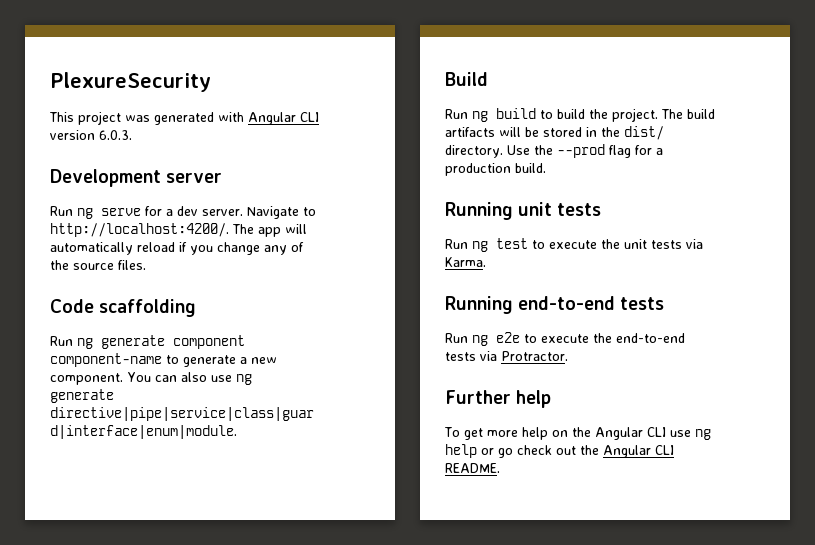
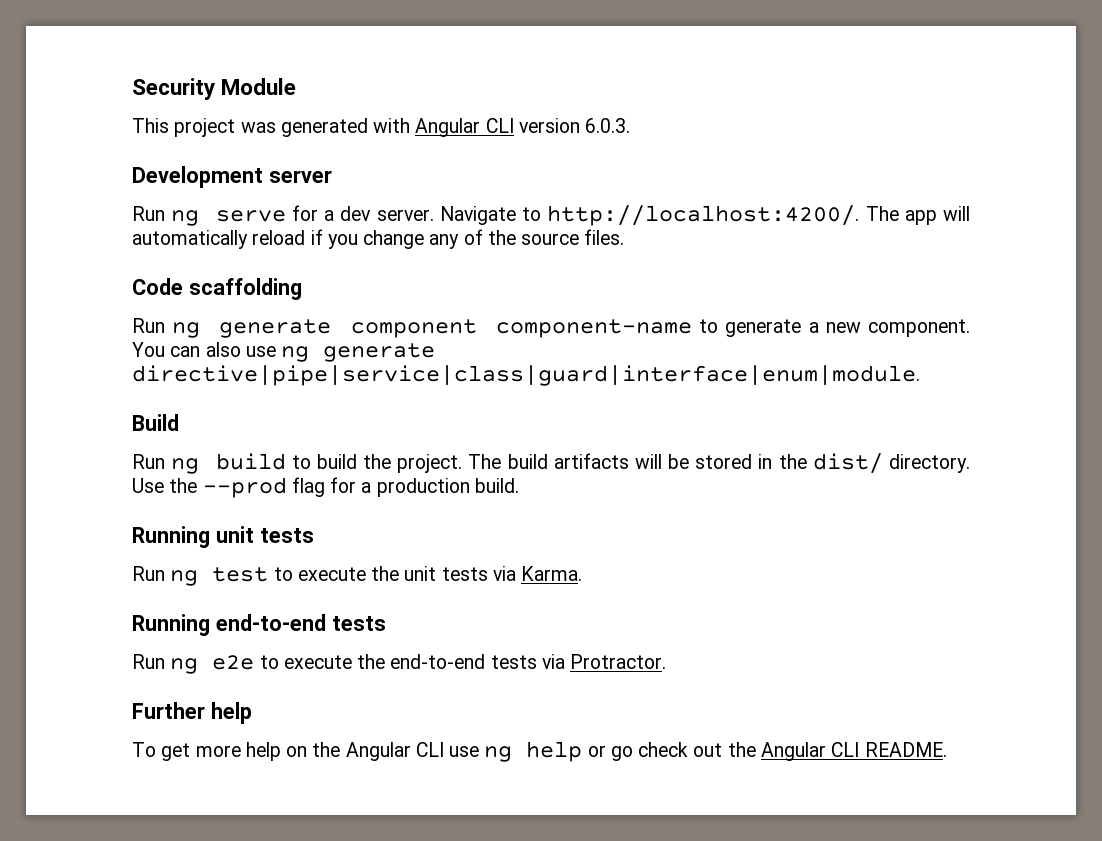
- PlexureSecurity
+ Security Module

